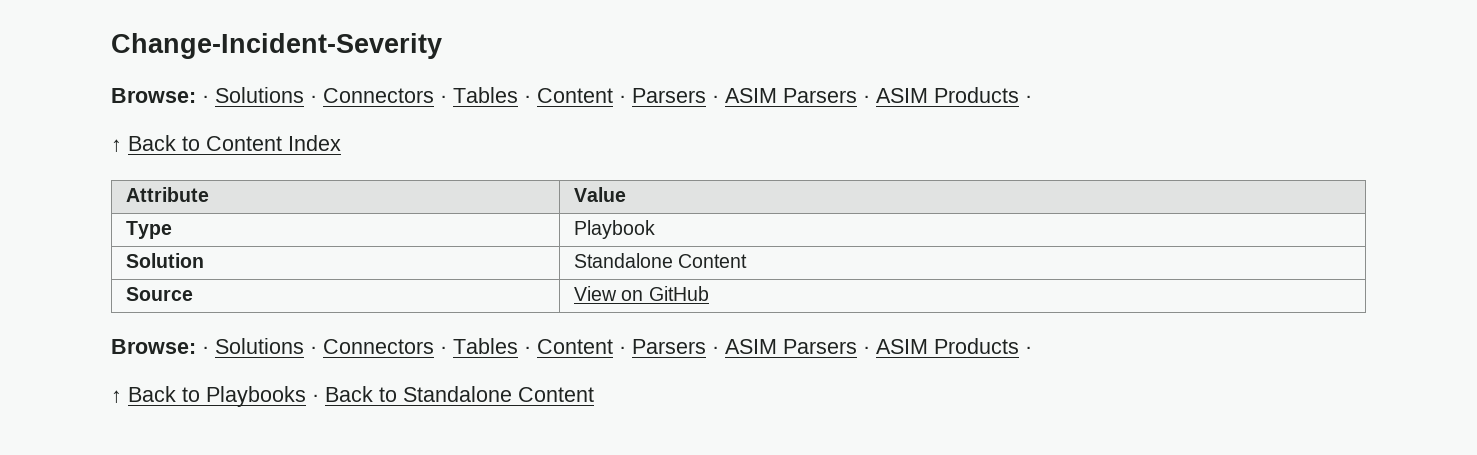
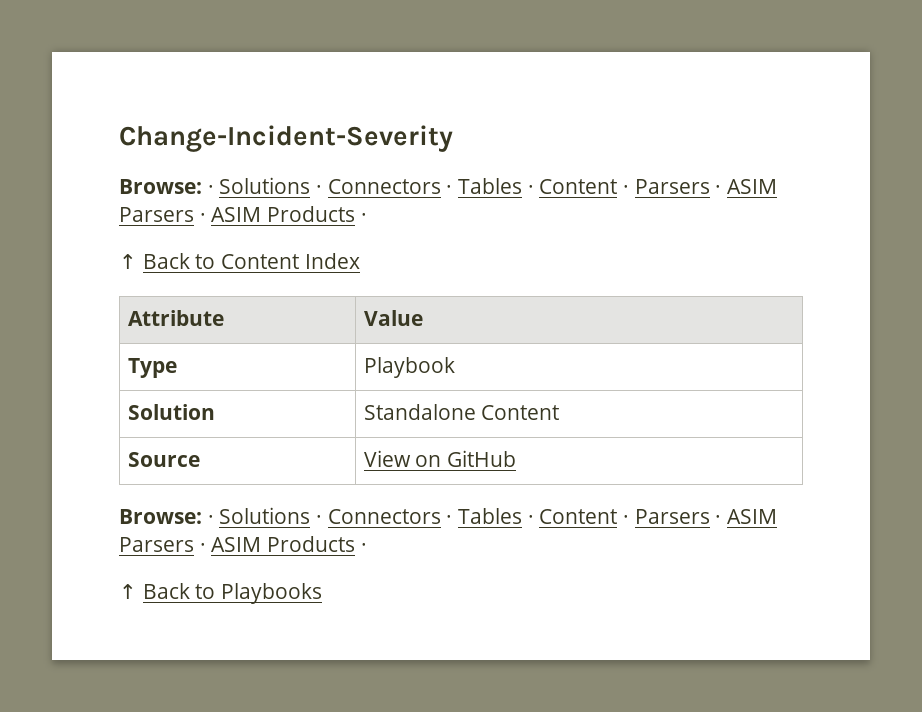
- ↑ Back to Playbooks · Back to Standalone Content
+ ↑ Back to Playbooks

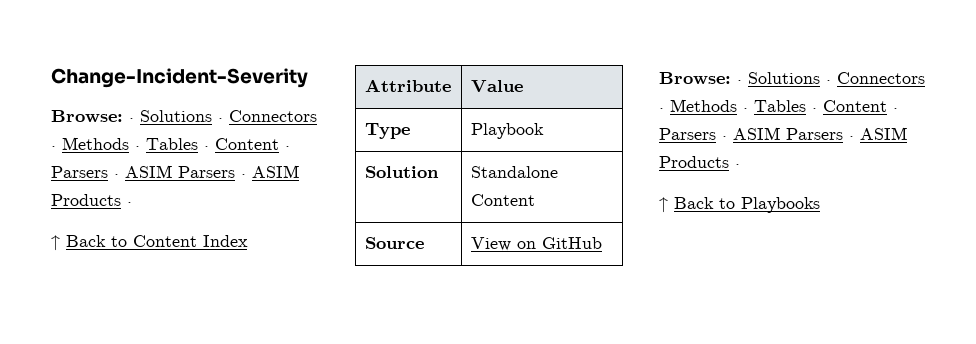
  Change-Incident-Severity
- Browse: · Solutions · Connectors · Tables · Content · Parsers · ASIM Parsers · ASIM Products ·
+ Browse: · Solutions · Connectors · Methods · Tables · Content · Parsers · ASIM Parsers · ASIM Products ·
  Source | View on GitHub
- Browse: · Solutions · Connectors · Tables · Content · Parsers · ASIM Parsers · ASIM Products ·
+ Browse: · Solutions · Connectors · Methods · Tables · Content · Parsers · ASIM Parsers · ASIM Products ·

